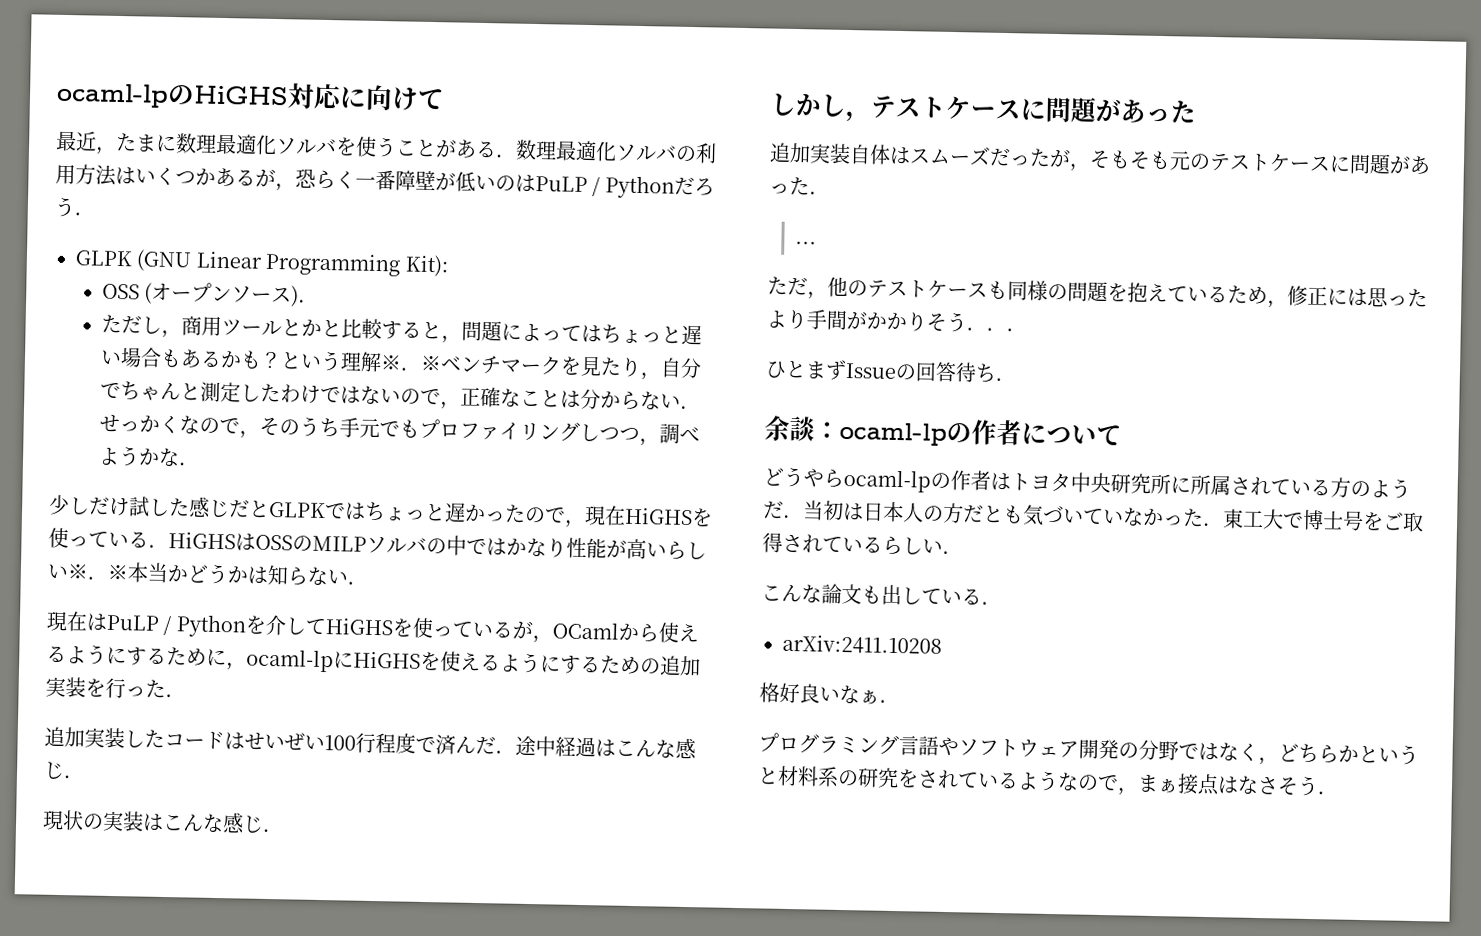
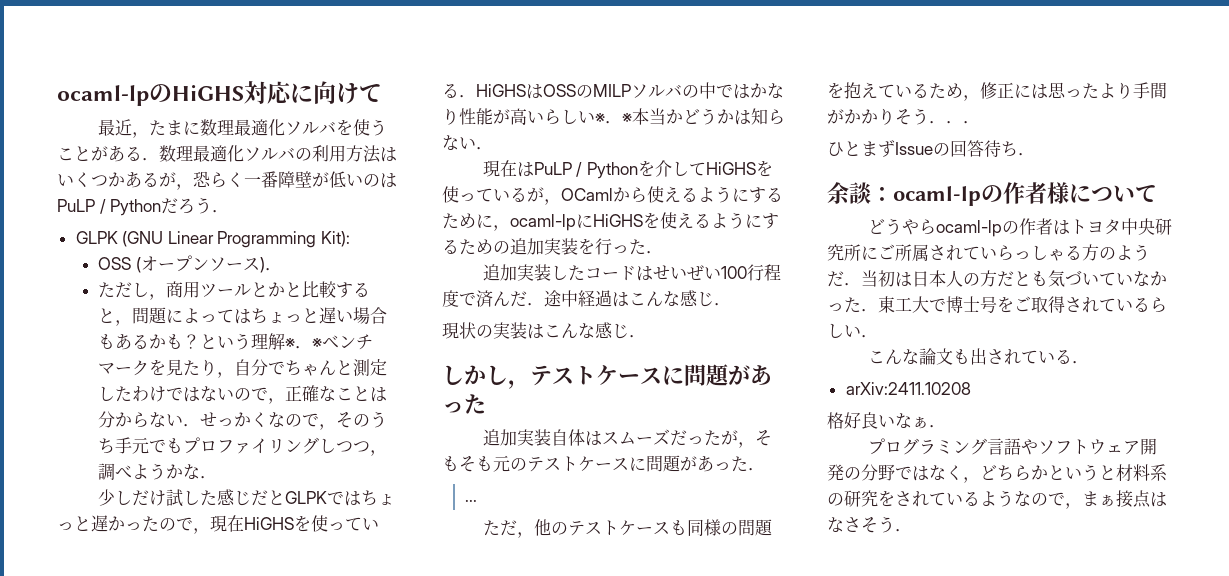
- 余談：ocaml-lpの作者について
+ 余談：ocaml-lpの作者様について
- どうやらocaml-lpの作者はトヨタ中央研究所に所属されている方のようだ．当初は日本人の方だとも気づいていなかった．東工大で博士号をご取得されているらしい．
+ どうやらocaml-lpの作者はトヨタ中央研究所にご所属されていらっしゃる方のようだ．当初は日本人の方だとも気づいていなかった．東工大で博士号をご取得されているらしい．
- こんな論文も出している．
+ こんな論文も出されている．

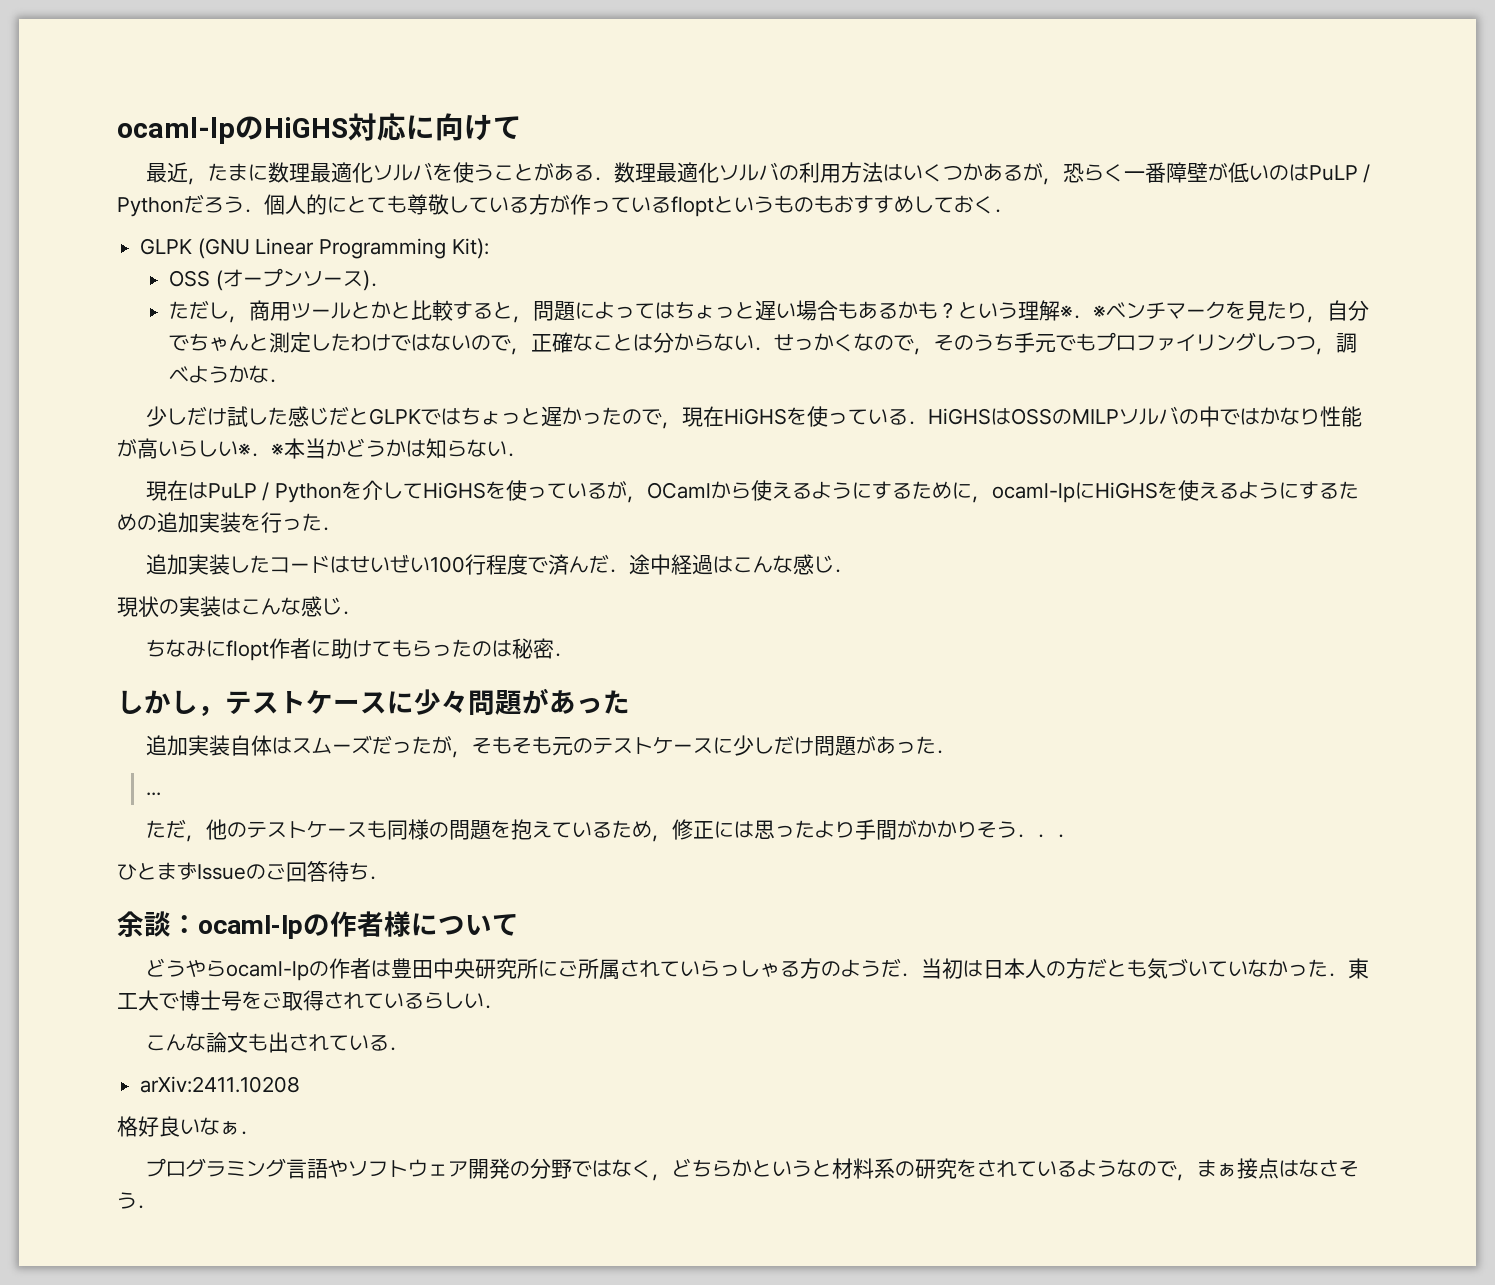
- 最近，たまに数理最適化ソルバを使うことがある．数理最適化ソルバの利用方法はいくつかあるが，恐らく一番障壁が低いのはPuLP / Pythonだろう．
+ 最近，たまに数理最適化ソルバを使うことがある．数理最適化ソルバの利用方法はいくつかあるが，恐らく一番障壁が低いのはPuLP / Pythonだろう．個人的にとても尊敬している方が作っているfloptというものもおすすめしておく．
+ ちなみにflopt作者に助けてもらったのは秘密．
- しかし，テストケースに問題があった
+ しかし，テストケースに少々問題があった
- 追加実装自体はスムーズだったが，そもそも元のテストケースに問題があった．
+ 追加実装自体はスムーズだったが，そもそも元のテストケースに少しだけ問題があった．
- ひとまずIssueの回答待ち．
+ ひとまずIssueのご回答待ち．
- どうやらocaml-lpの作者はトヨタ中央研究所にご所属されていらっしゃる方のようだ．当初は日本人の方だとも気づいていなかった．東工大で博士号をご取得されているらしい．
+ どうやらocaml-lpの作者は豊田中央研究所にご所属されていらっしゃる方のようだ．当初は日本人の方だとも気づいていなかった．東工大で博士号をご取得されているらしい．

